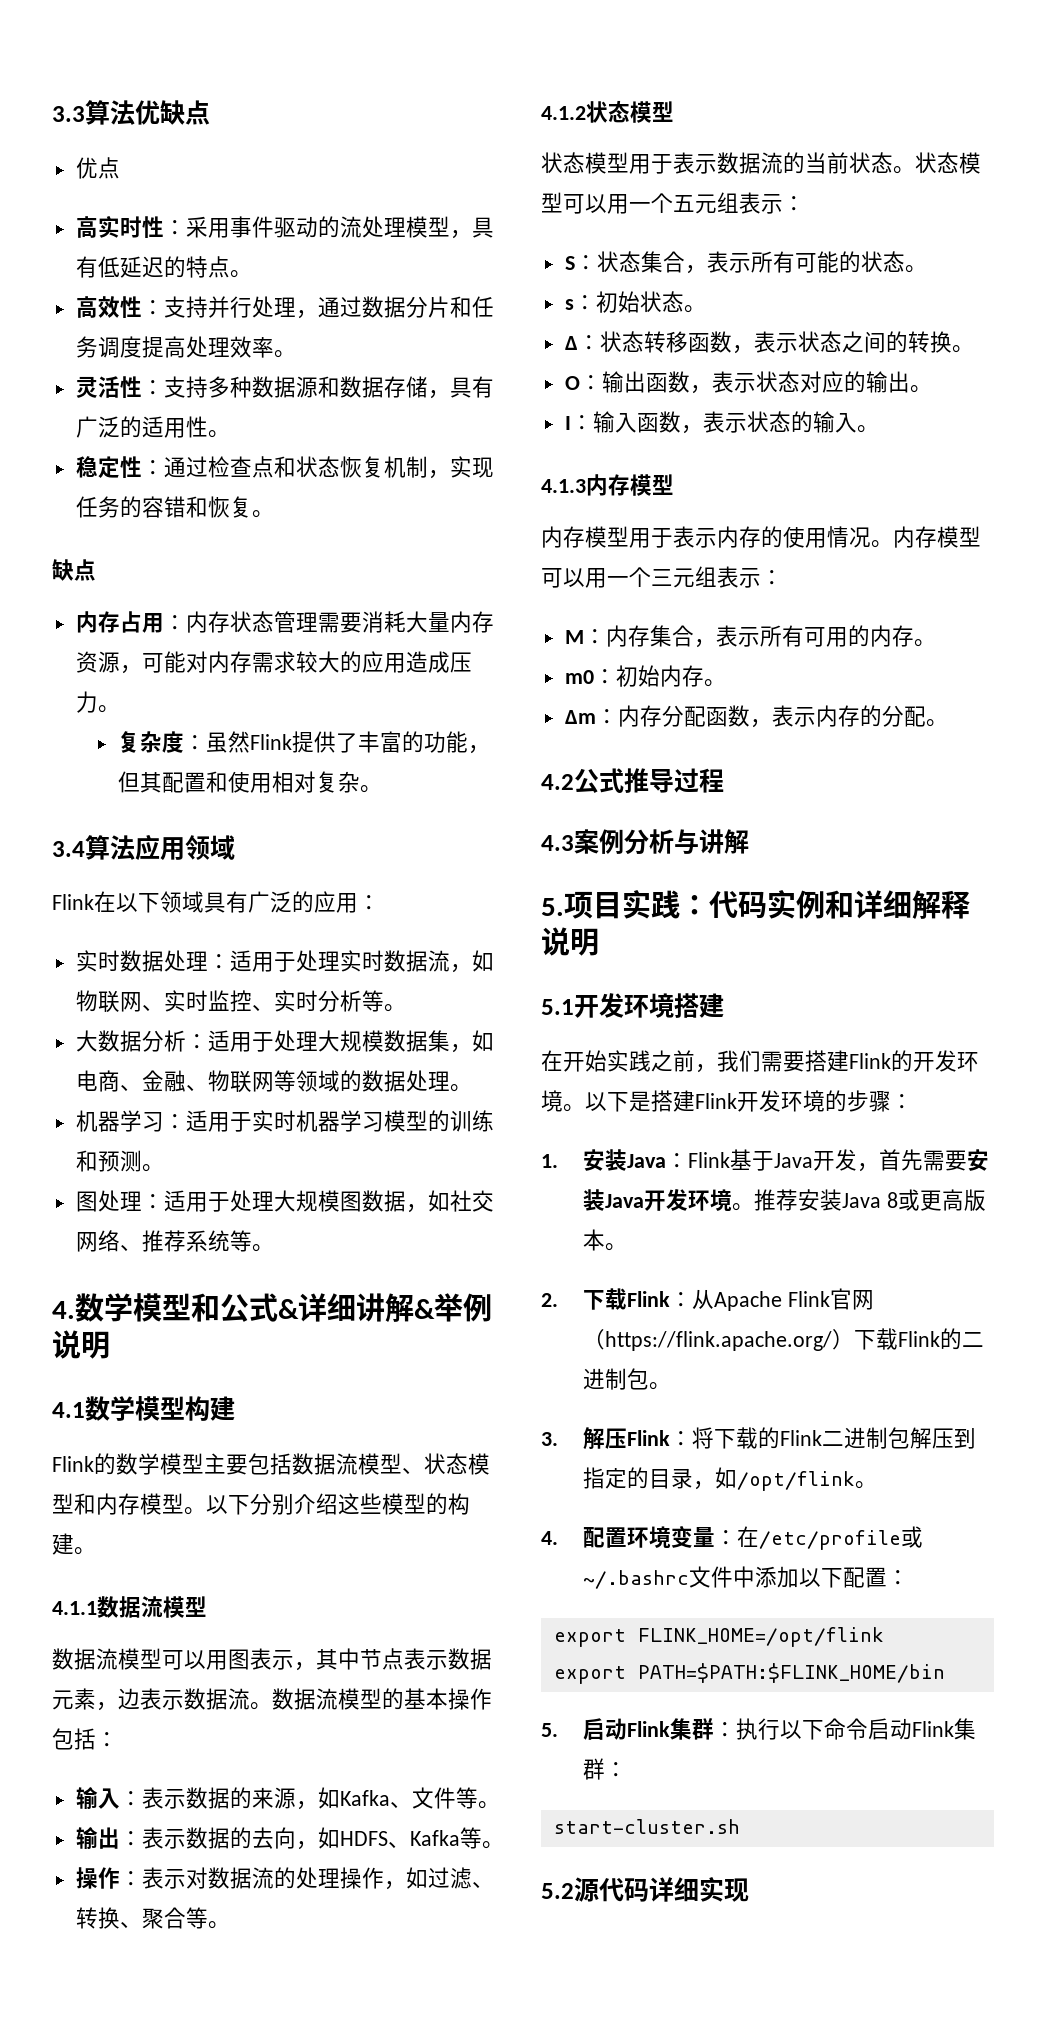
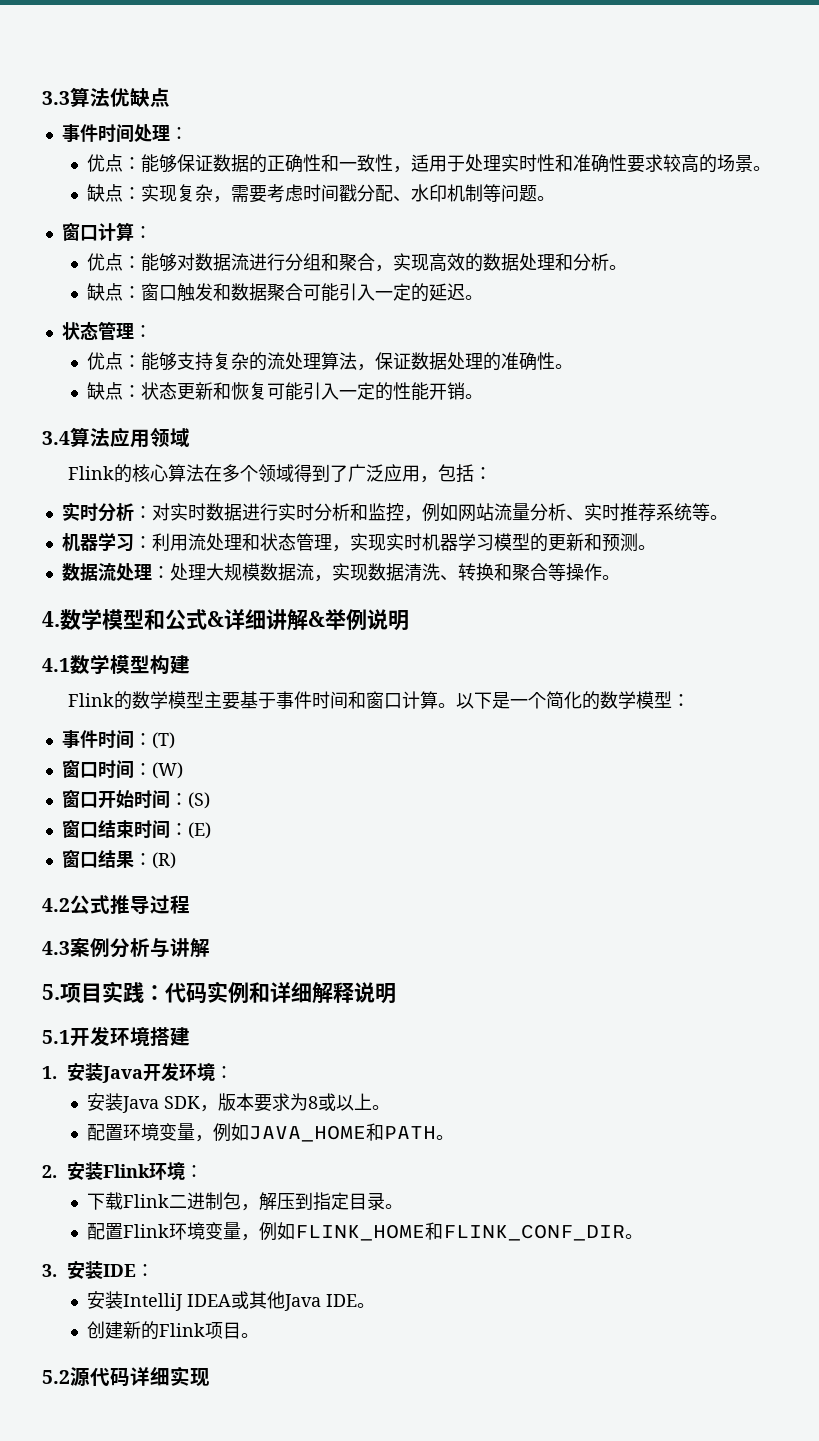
- 优点
- 高实时性：采用事件驱动的流处理模型，具有低延迟的特点。
- 高效性：支持并行处理，通过数据分片和任务调度提高处理效率。
- 灵活性：支持多种数据源和数据存储，具有广泛的适用性。
- 稳定性：通过检查点和状态恢复机制，实现任务的容错和恢复。
- 缺点
- 内存占用：内存状态管理需要消耗大量内存资源，可能对内存需求较大的应用造成压力。
- 复杂度：虽然Flink提供了丰富的功能，但其配置和使用相对复杂。
+ 事件时间处理：
+ 优点：能够保证数据的正确性和一致性，适用于处理实时性和准确性要求较高的场景。
+ 缺点：实现复杂，需要考虑时间戳分配、水印机制等问题。
+ 窗口计算：
+ 优点：能够对数据流进行分组和聚合，实现高效的数据处理和分析。
+ 缺点：窗口触发和数据聚合可能引入一定的延迟。
+ 状态管理：
+ 优点：能够支持复杂的流处理算法，保证数据处理的准确性。
+ 缺点：状态更新和恢复可能引入一定的性能开销。
- Flink在以下领域具有广泛的应用：
- 实时数据处理：适用于处理实时数据流，如物联网、实时监控、实时分析等。
- 大数据分析：适用于处理大规模数据集，如电商、金融、物联网等领域的数据处理。
- 机器学习：适用于实时机器学习模型的训练和预测。
+ Flink的核心算法在多个领域得到了广泛应用，包括：
+ 实时分析：对实时数据进行实时分析和监控，例如网站流量分析、实时推荐系统等。
+ 机器学习：利用流处理和状态管理，实现实时机器学习模型的更新和预测。
- 图处理：适用于处理大规模图数据，如社交网络、推荐系统等。
+ 数据流处理：处理大规模数据流，实现数据清洗、转换和聚合等操作。
- Flink的数学模型主要包括数据流模型、状态模型和内存模型。以下分别介绍这些模型的构建。
- 4.1.1数据流模型
- 数据流模型可以用图表示，其中节点表示数据元素，边表示数据流。数据流模型的基本操作包括：
- 输入：表示数据的来源，如Kafka、文件等。
- 输出：表示数据的去向，如HDFS、Kafka等。
- 操作：表示对数据流的处理操作，如过滤、转换、聚合等。
- 4.1.2状态模型
- 状态模型用于表示数据流的当前状态。状态模型可以用一个五元组表示：
- S：状态集合，表示所有可能的状态。
- s：初始状态。
- Δ：状态转移函数，表示状态之间的转换。
- O：输出函数，表示状态对应的输出。
- I：输入函数，表示状态的输入。
- 4.1.3内存模型
- 内存模型用于表示内存的使用情况。内存模型可以用一个三元组表示：
- M：内存集合，表示所有可用的内存。
- m0：初始内存。
- Δm：内存分配函数，表示内存的分配。
+ Flink的数学模型主要基于事件时间和窗口计算。以下是一个简化的数学模型：
+ 事件时间：(T)
+ 窗口时间：(W)
+ 窗口开始时间：(S)
+ 窗口结束时间：(E)
+ 窗口结果：(R)
- 在开始实践之前，我们需要搭建Flink的开发环境。以下是搭建Flink开发环境的步骤：
- 1.安装Java：Flink基于Java开发，首先需要安装Java开发环境。推荐安装Java 8或更高版本。
- 2.下载Flink：从Apache Flink官网（https://flink.apache.org/）下载Flink的二进制包。
- 3.解压Flink：将下载的Flink二进制包解压到指定的目录，如/opt/flink。
- 4.配置环境变量：在/etc/profile或~/.bashrc文件中添加以下配置：
- export FLINK_HOME=/opt/flink
- export PATH=$PATH:$FLINK_HOME/bin
- 5.启动Flink集群：执行以下命令启动Flink集群：
- start-cluster.sh
+ 1.安装Java开发环境：
+ 安装Java SDK，版本要求为8或以上。
+ 配置环境变量，例如JAVA_HOME和PATH。
+ 2.安装Flink环境：
+ 下载Flink二进制包，解压到指定目录。
+ 配置Flink环境变量，例如FLINK_HOME和FLINK_CONF_DIR。
+ 3.安装IDE：
+ 安装IntelliJ IDEA或其他Java IDE。
+ 创建新的Flink项目。

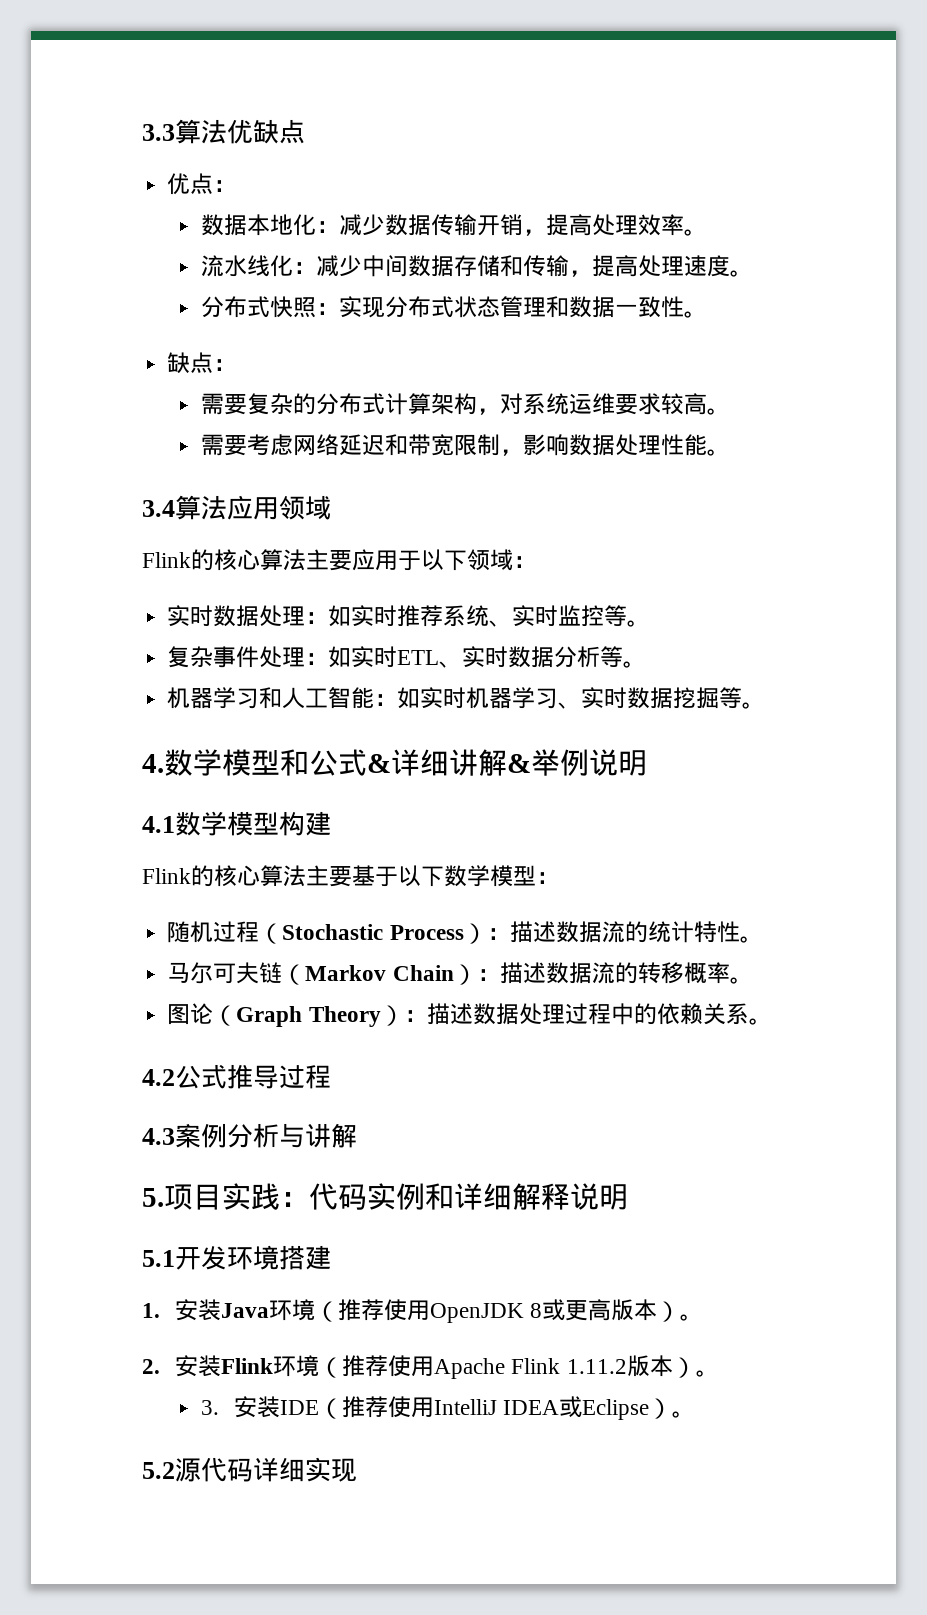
- 事件时间处理：
- 优点：能够保证数据的正确性和一致性，适用于处理实时性和准确性要求较高的场景。
- 缺点：实现复杂，需要考虑时间戳分配、水印机制等问题。
- 窗口计算：
- 优点：能够对数据流进行分组和聚合，实现高效的数据处理和分析。
- 缺点：窗口触发和数据聚合可能引入一定的延迟。
- 状态管理：
- 优点：能够支持复杂的流处理算法，保证数据处理的准确性。
- 缺点：状态更新和恢复可能引入一定的性能开销。
+ 优点：
+ 数据本地化：减少数据传输开销，提高处理效率。
+ 流水线化：减少中间数据存储和传输，提高处理速度。
+ 分布式快照：实现分布式状态管理和数据一致性。
+ 缺点：
+ 需要复杂的分布式计算架构，对系统运维要求较高。
+ 需要考虑网络延迟和带宽限制，影响数据处理性能。
- Flink的核心算法在多个领域得到了广泛应用，包括：
- 实时分析：对实时数据进行实时分析和监控，例如网站流量分析、实时推荐系统等。
- 机器学习：利用流处理和状态管理，实现实时机器学习模型的更新和预测。
- 数据流处理：处理大规模数据流，实现数据清洗、转换和聚合等操作。
+ Flink的核心算法主要应用于以下领域：
+ 实时数据处理：如实时推荐系统、实时监控等。
+ 复杂事件处理：如实时ETL、实时数据分析等。
+ 机器学习和人工智能：如实时机器学习、实时数据挖掘等。
- Flink的数学模型主要基于事件时间和窗口计算。以下是一个简化的数学模型：
- 事件时间：(T)
- 窗口时间：(W)
- 窗口开始时间：(S)
- 窗口结束时间：(E)
- 窗口结果：(R)
+ Flink的核心算法主要基于以下数学模型：
+ 随机过程（Stochastic Process）：描述数据流的统计特性。
+ 马尔可夫链（Markov Chain）：描述数据流的转移概率。
+ 图论（Graph Theory）：描述数据处理过程中的依赖关系。
- 1.安装Java开发环境：
- 安装Java SDK，版本要求为8或以上。
- 配置环境变量，例如JAVA_HOME和PATH。
+ 1.安装Java环境（推荐使用OpenJDK 8或更高版本）。
- 2.安装Flink环境：
- 下载Flink二进制包，解压到指定目录。
- 配置Flink环境变量，例如FLINK_HOME和FLINK_CONF_DIR。
- 3.安装IDE：
- 安装IntelliJ IDEA或其他Java IDE。
- 创建新的Flink项目。
+ 2.安装Flink环境（推荐使用Apache Flink 1.11.2版本）。
+ 3.安装IDE（推荐使用IntelliJ IDEA或Eclipse）。

